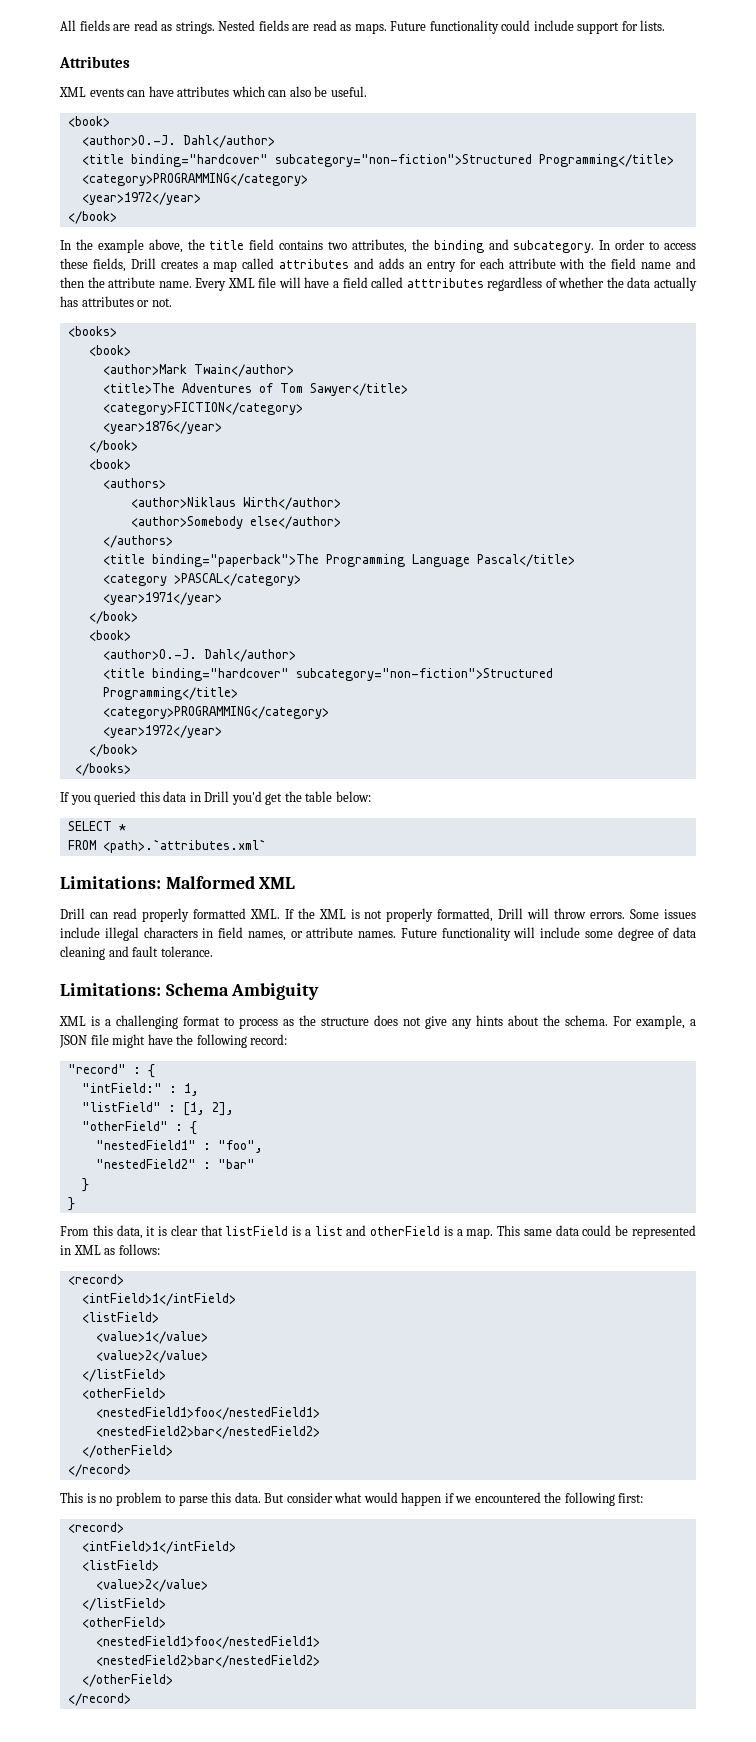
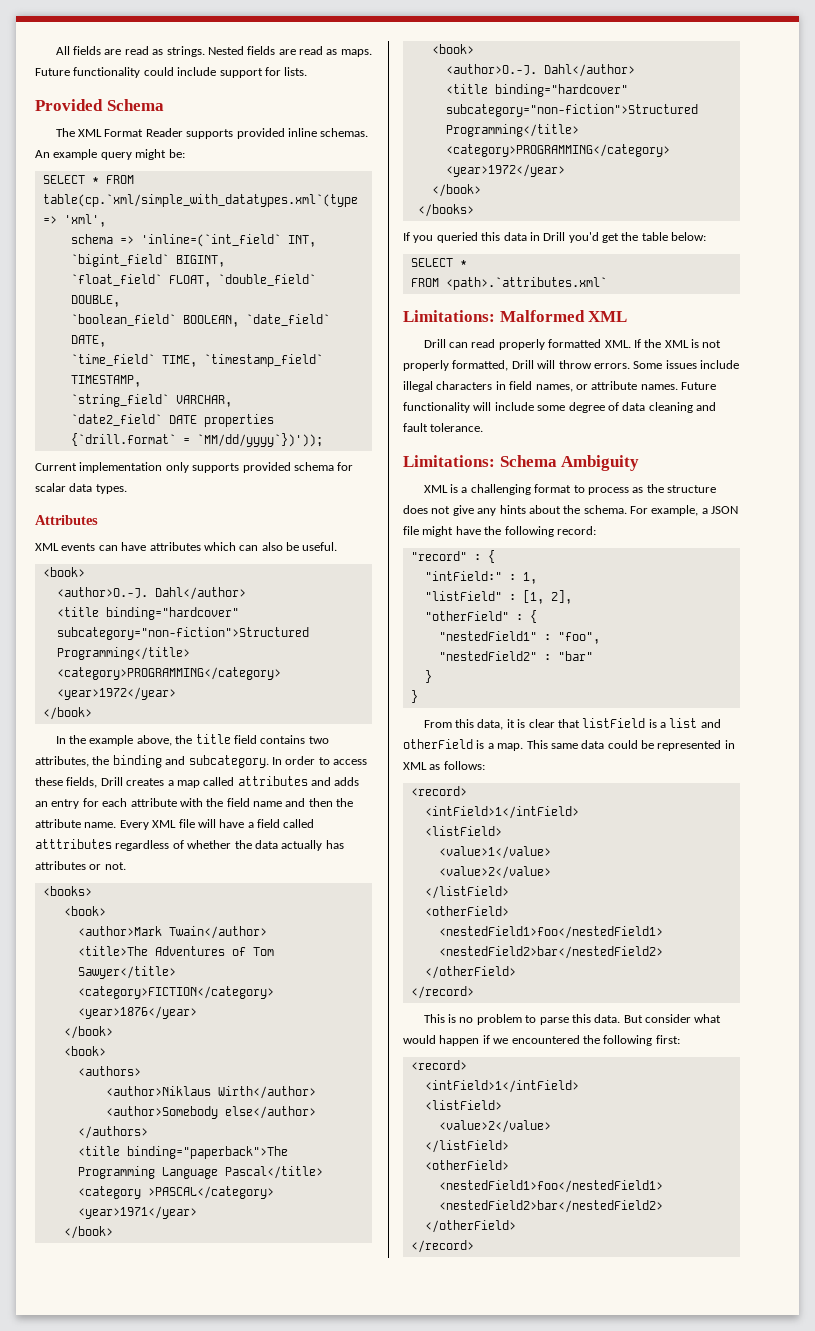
+ Provided Schema
+ The XML Format Reader supports provided inline schemas. An example query might be:
+ SELECT * FROM table(cp.`xml/simple_with_datatypes.xml`(type => 'xml',
+ schema => 'inline=(`int_field` INT, `bigint_field` BIGINT,
+ `float_field` FLOAT, `double_field` DOUBLE,
+ `boolean_field` BOOLEAN, `date_field` DATE,
+ `time_field` TIME, `timestamp_field` TIMESTAMP,
+ `string_field` VARCHAR,
+ `date2_field` DATE properties {`drill.format` = `MM/dd/yyyy`})'));
+ Current implementation only supports provided schema for scalar data types.

